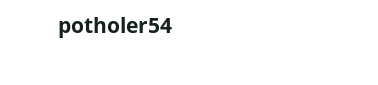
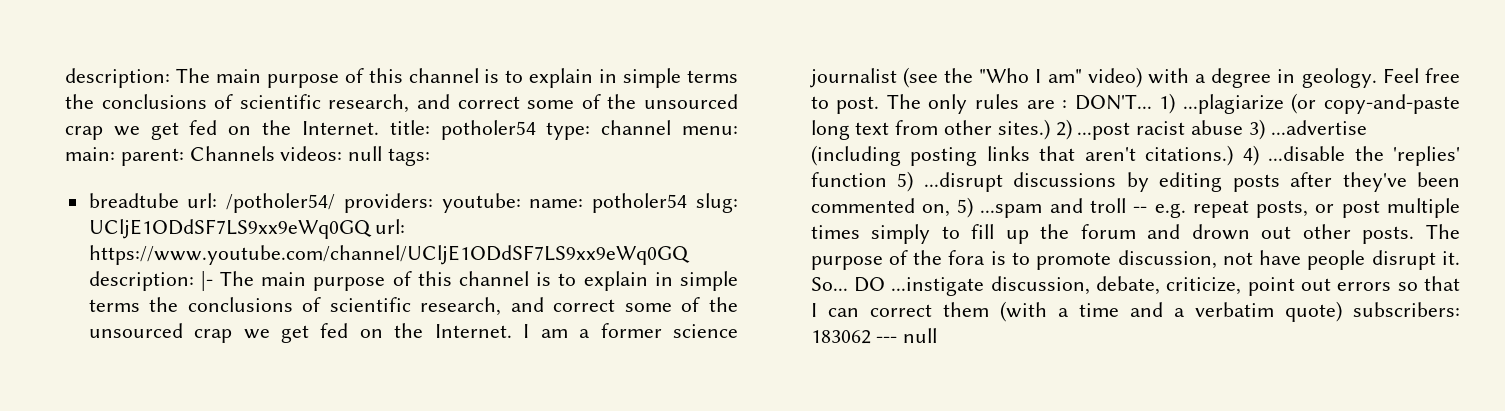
- potholer54
+ description: The main purpose of this channel is to explain in simple terms the conclusions of scientific research, and correct some of the unsourced crap we get fed on the Internet. title: potholer54 type: channel menu: main: parent: Channels videos: null tags:
+ breadtube url: /potholer54/ providers: youtube: name: potholer54 slug: UCljE1ODdSF7LS9xx9eWq0GQ url: https://www.youtube.com/channel/UCljE1ODdSF7LS9xx9eWq0GQ description: |- The main purpose of this channel is to explain in simple terms the conclusions of scientific research, and correct some of the unsourced crap we get fed on the Internet. I am a former science journalist (see the "Who I am" video) with a degree in geology. Feel free to post. The only rules are : DON'T... 1) ...plagiarize (or copy-and-paste long text from other sites.) 2) ...post racist abuse 3) ...advertise (including posting links that aren't citations.) 4) ...disable the 'replies' function 5) ...disrupt discussions by editing posts after they've been commented on, 5) ...spam and troll -- e.g. repeat posts, or post multiple times simply to fill up the forum and drown out other posts. The purpose of the fora is to promote discussion, not have people disrupt it. So... DO ...instigate discussion, debate, criticize, point out errors so that I can correct them (with a time and a verbatim quote) subscribers: 183062 --- null

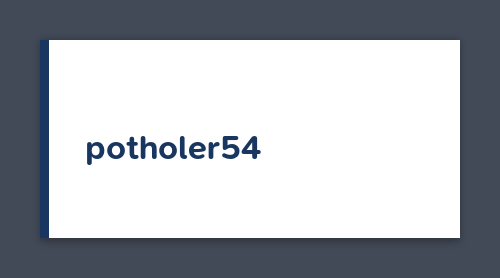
- description: The main purpose of this channel is to explain in simple terms the conclusions of scientific research, and correct some of the unsourced crap we get fed on the Internet. title: potholer54 type: channel menu: main: parent: Channels videos: null tags:
- breadtube url: /potholer54/ providers: youtube: name: potholer54 slug: UCljE1ODdSF7LS9xx9eWq0GQ url: https://www.youtube.com/channel/UCljE1ODdSF7LS9xx9eWq0GQ description: |- The main purpose of this channel is to explain in simple terms the conclusions of scientific research, and correct some of the unsourced crap we get fed on the Internet. I am a former science journalist (see the "Who I am" video) with a degree in geology. Feel free to post. The only rules are : DON'T... 1) ...plagiarize (or copy-and-paste long text from other sites.) 2) ...post racist abuse 3) ...advertise (including posting links that aren't citations.) 4) ...disable the 'replies' function 5) ...disrupt discussions by editing posts after they've been commented on, 5) ...spam and troll -- e.g. repeat posts, or post multiple times simply to fill up the forum and drown out other posts. The purpose of the fora is to promote discussion, not have people disrupt it. So... DO ...instigate discussion, debate, criticize, point out errors so that I can correct them (with a time and a verbatim quote) subscribers: 183062 --- null
+ potholer54

